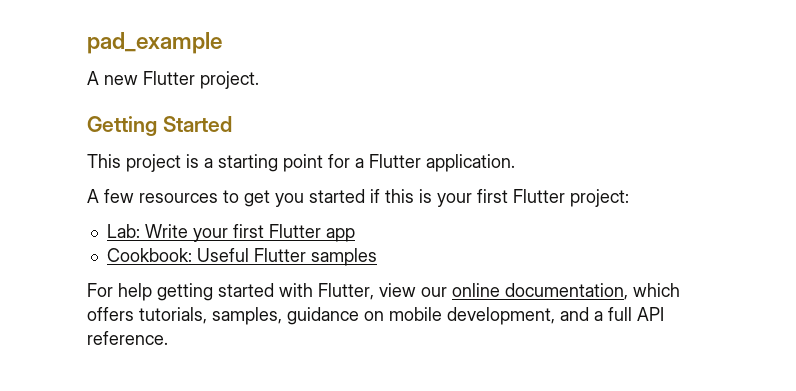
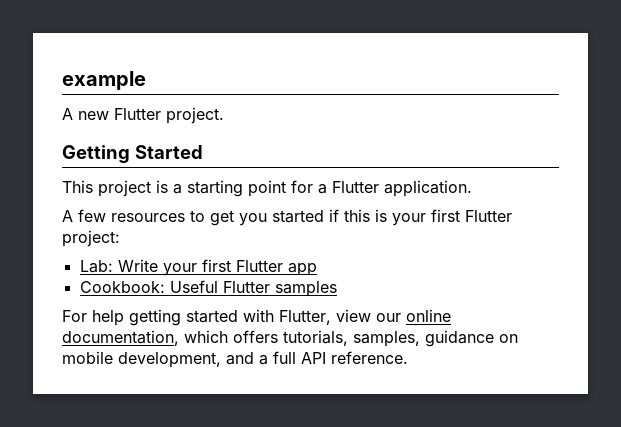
- pad_example
+ example

